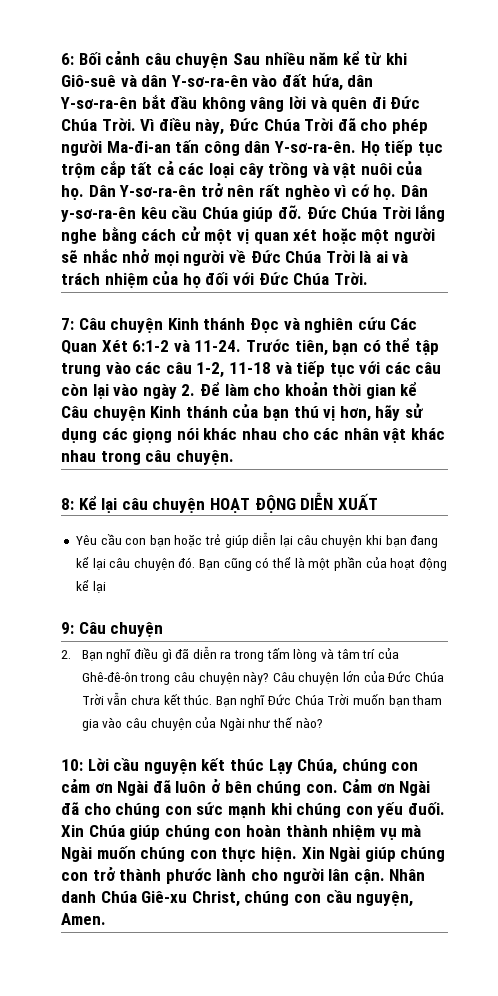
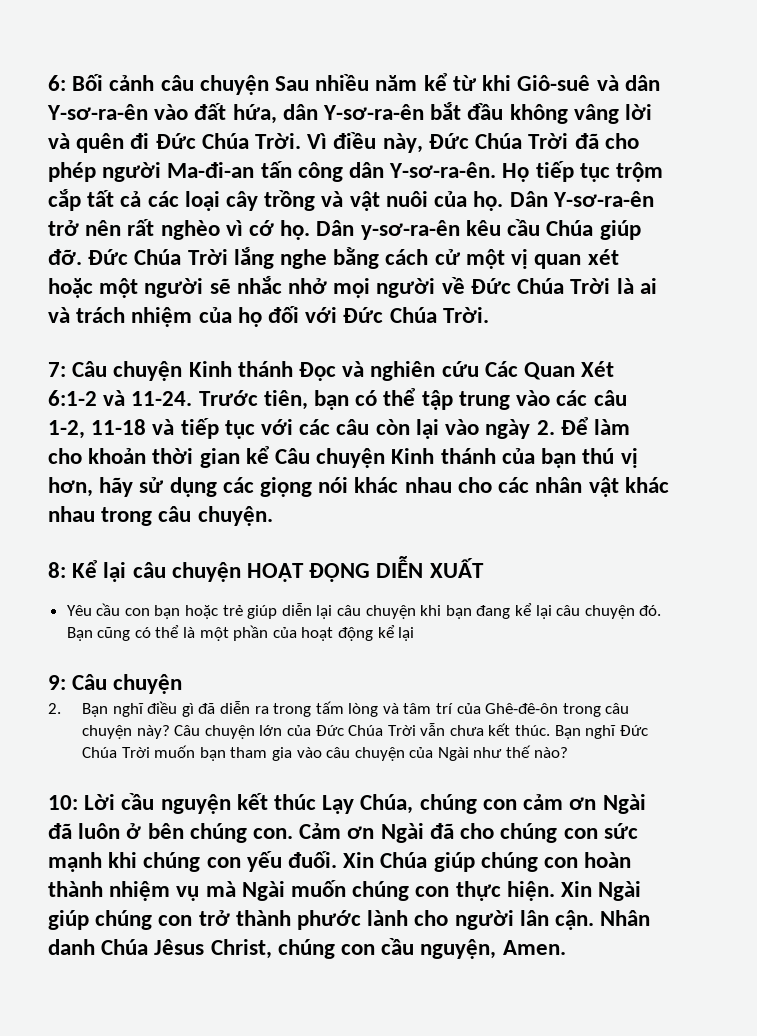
- Nhân danh Chúa Giê-xu Christ, chúng con cầu nguyện, Amen.
+ Nhân danh Chúa Jêsus Christ, chúng con cầu nguyện, Amen.

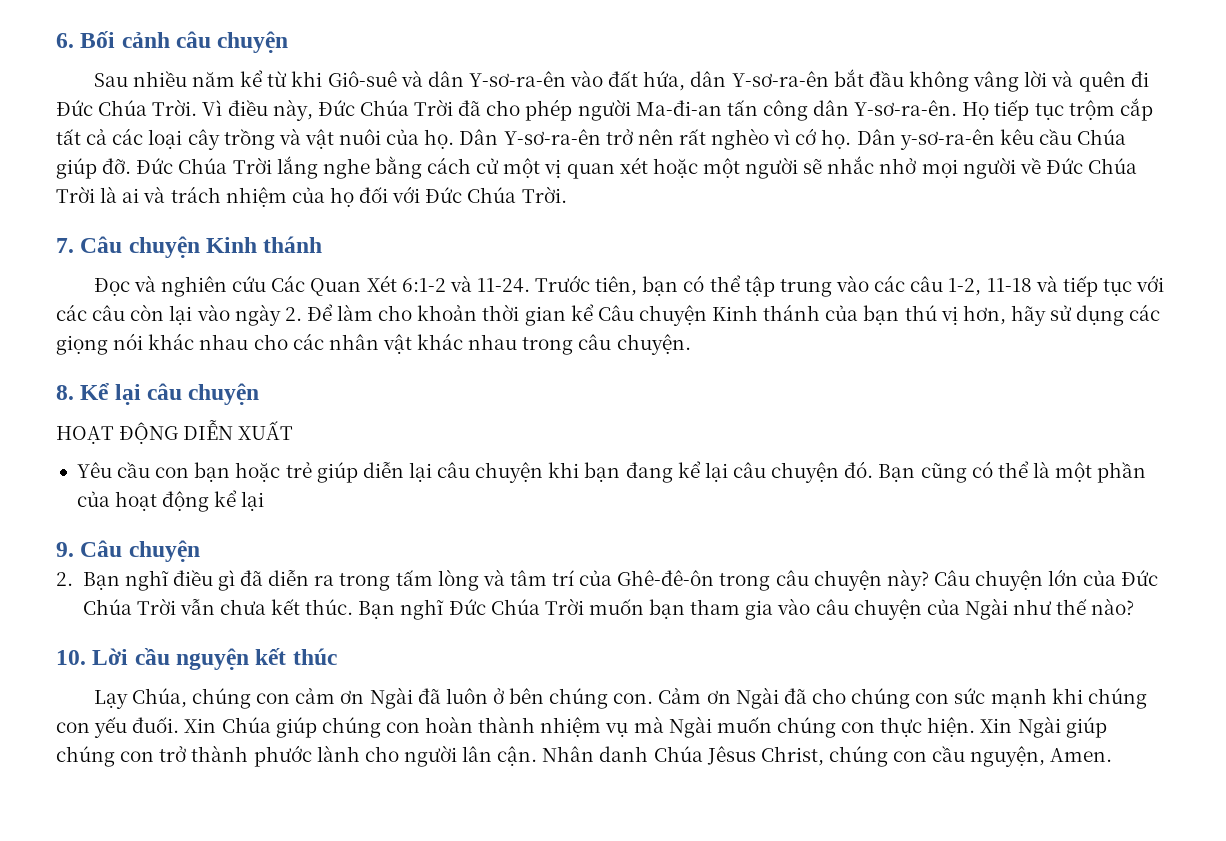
- 6: Bối cảnh câu chuyện Sau nhiều năm kể từ khi Giô-suê và dân Y-sơ-ra-ên vào đất hứa, dân Y-sơ-ra-ên bắt đầu không vâng lời và quên đi Đức Chúa Trời.
+ 6. Bối cảnh câu chuyện
+ Sau nhiều năm kể từ khi Giô-suê và dân Y-sơ-ra-ên vào đất hứa, dân Y-sơ-ra-ên bắt đầu không vâng lời và quên đi Đức Chúa Trời.
- 7: Câu chuyện Kinh thánh Đọc và nghiên cứu Các Quan Xét 6:1-2 và 11-24.
+ 7. Câu chuyện Kinh thánh
+ Đọc và nghiên cứu Các Quan Xét 6:1-2 và 11-24.
- 8: Kể lại câu chuyện HOẠT ĐỘNG DIỄN XUẤT
+ 8. Kể lại câu chuyện
+ HOẠT ĐỘNG DIỄN XUẤT
- 9: Câu chuyện
+ 9. Câu chuyện
- 10: Lời cầu nguyện kết thúc Lạy Chúa, chúng con cảm ơn Ngài đã luôn ở bên chúng con.
+ 10. Lời cầu nguyện kết thúc
+ Lạy Chúa, chúng con cảm ơn Ngài đã luôn ở bên chúng con.

